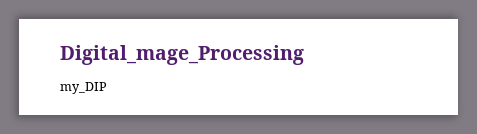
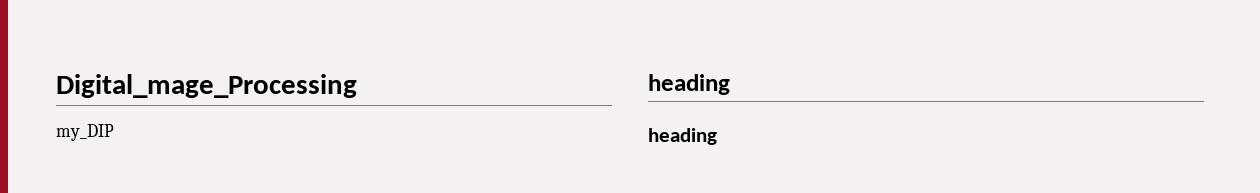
  my_DIP
+ heading
+ heading

